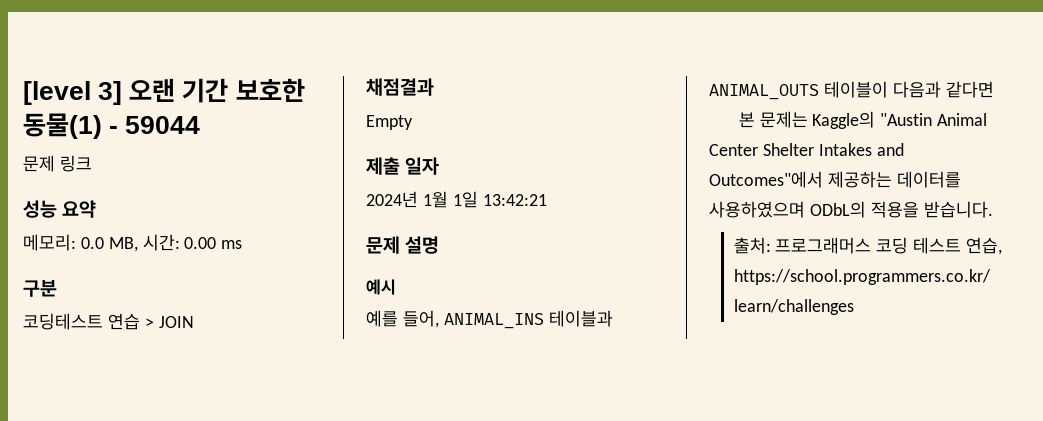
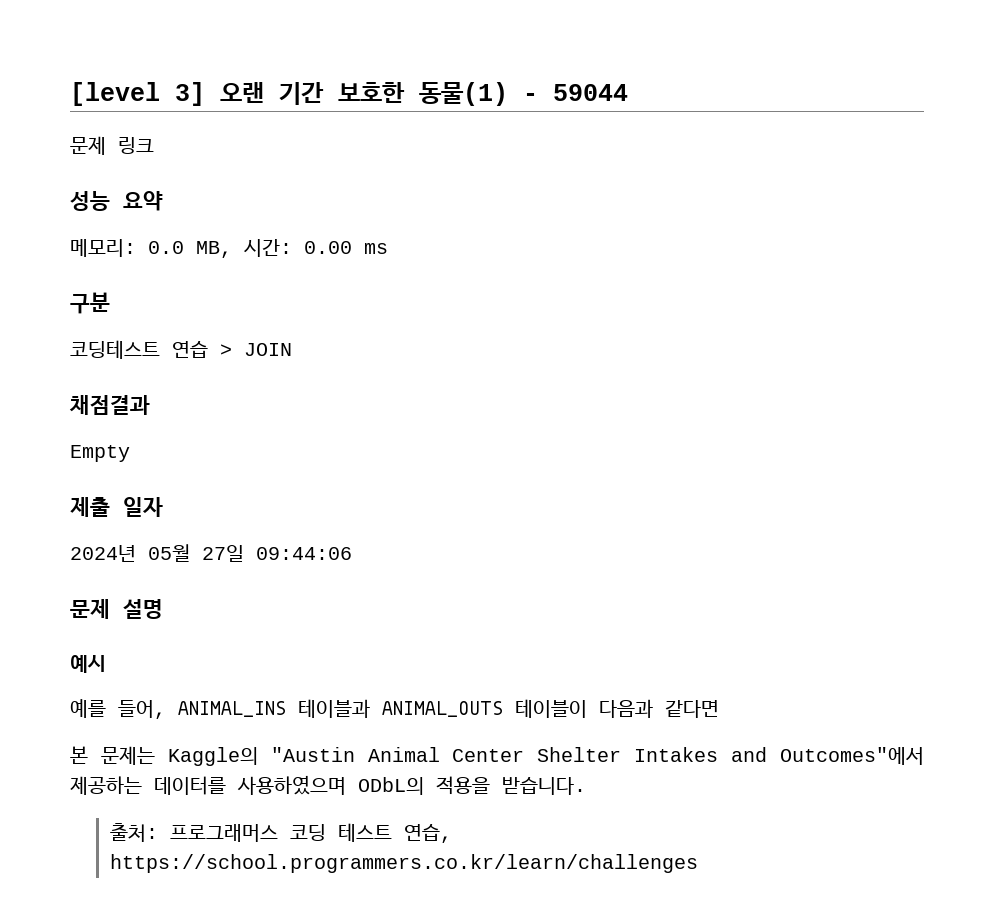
- 2024년 1월 1일 13:42:21
+ 2024년 05월 27일 09:44:06

